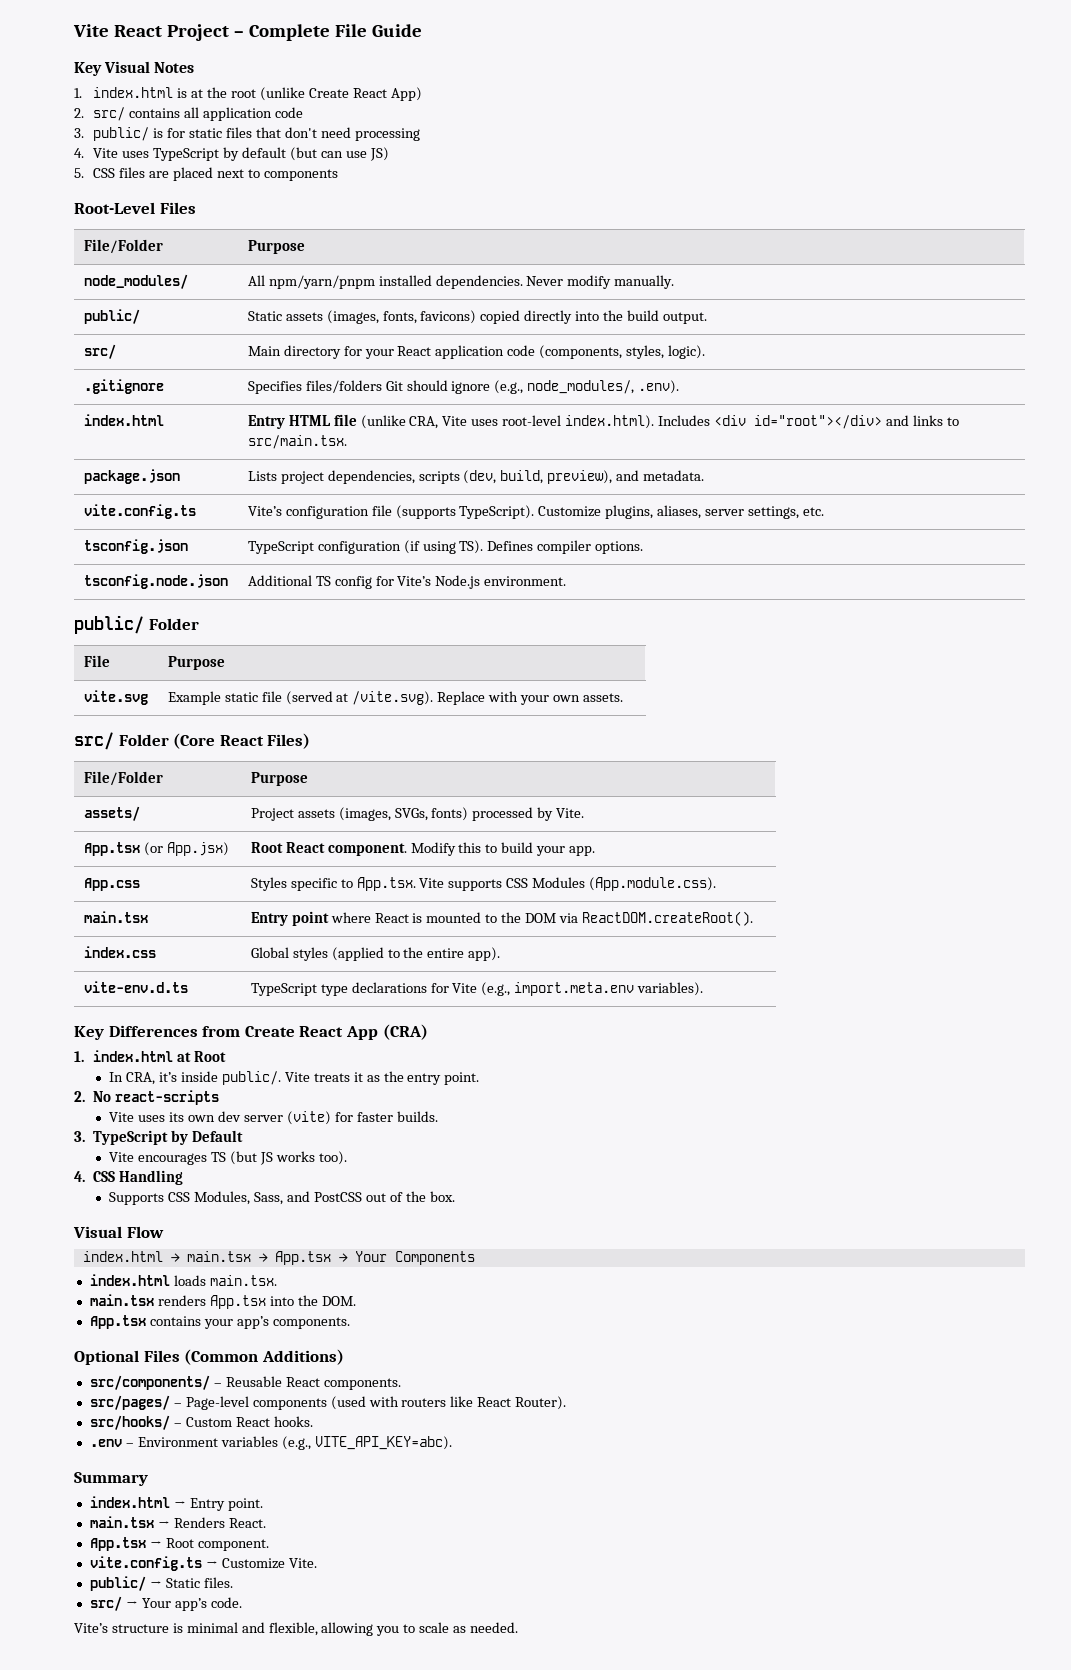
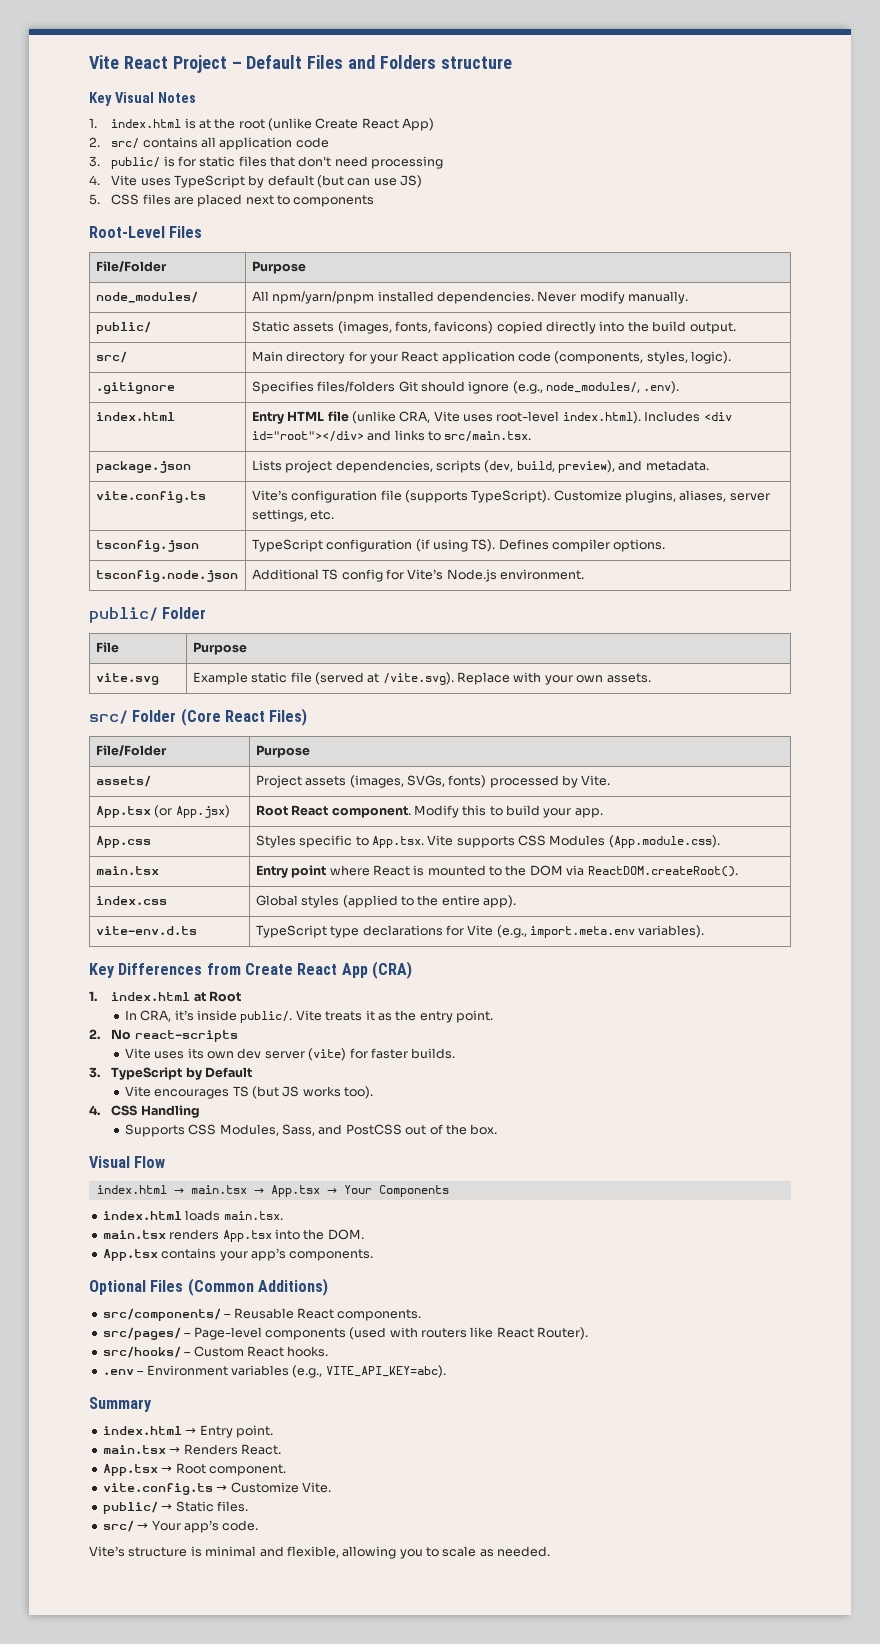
- Vite React Project – Complete File Guide
+ Vite React Project – Default Files and Folders structure

